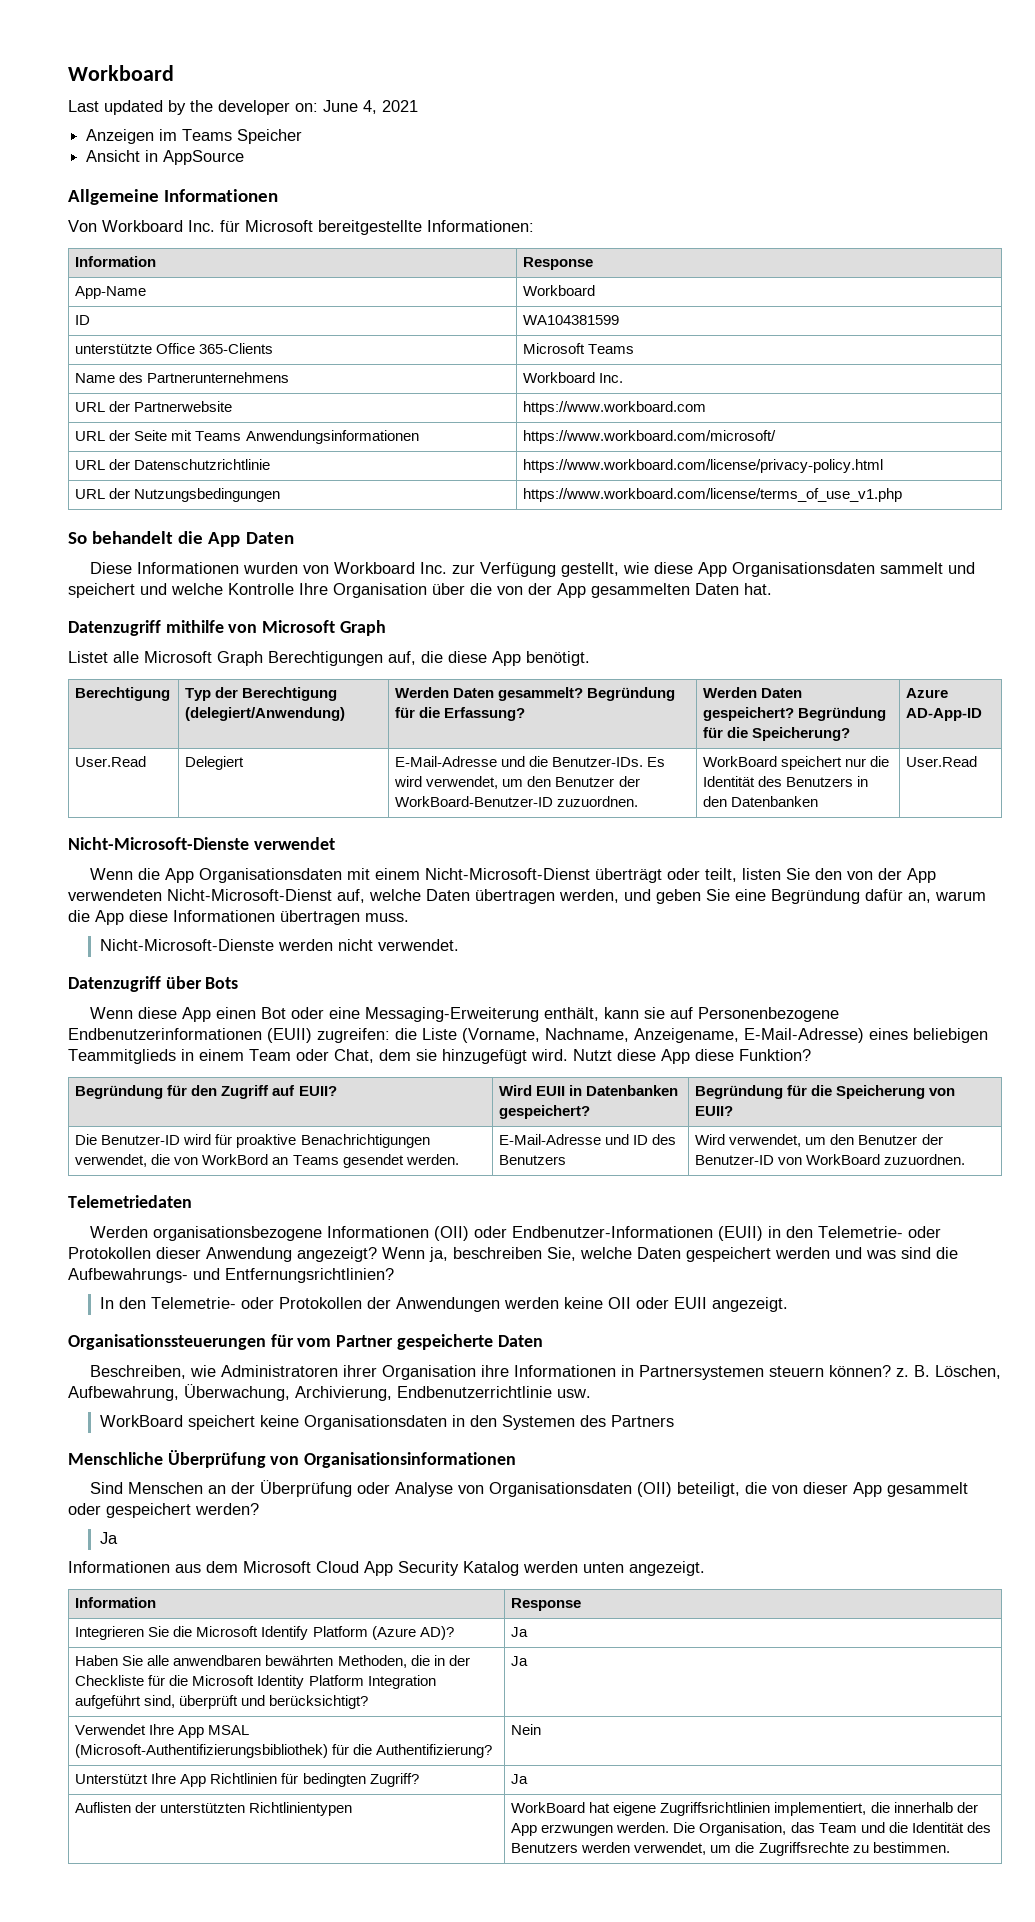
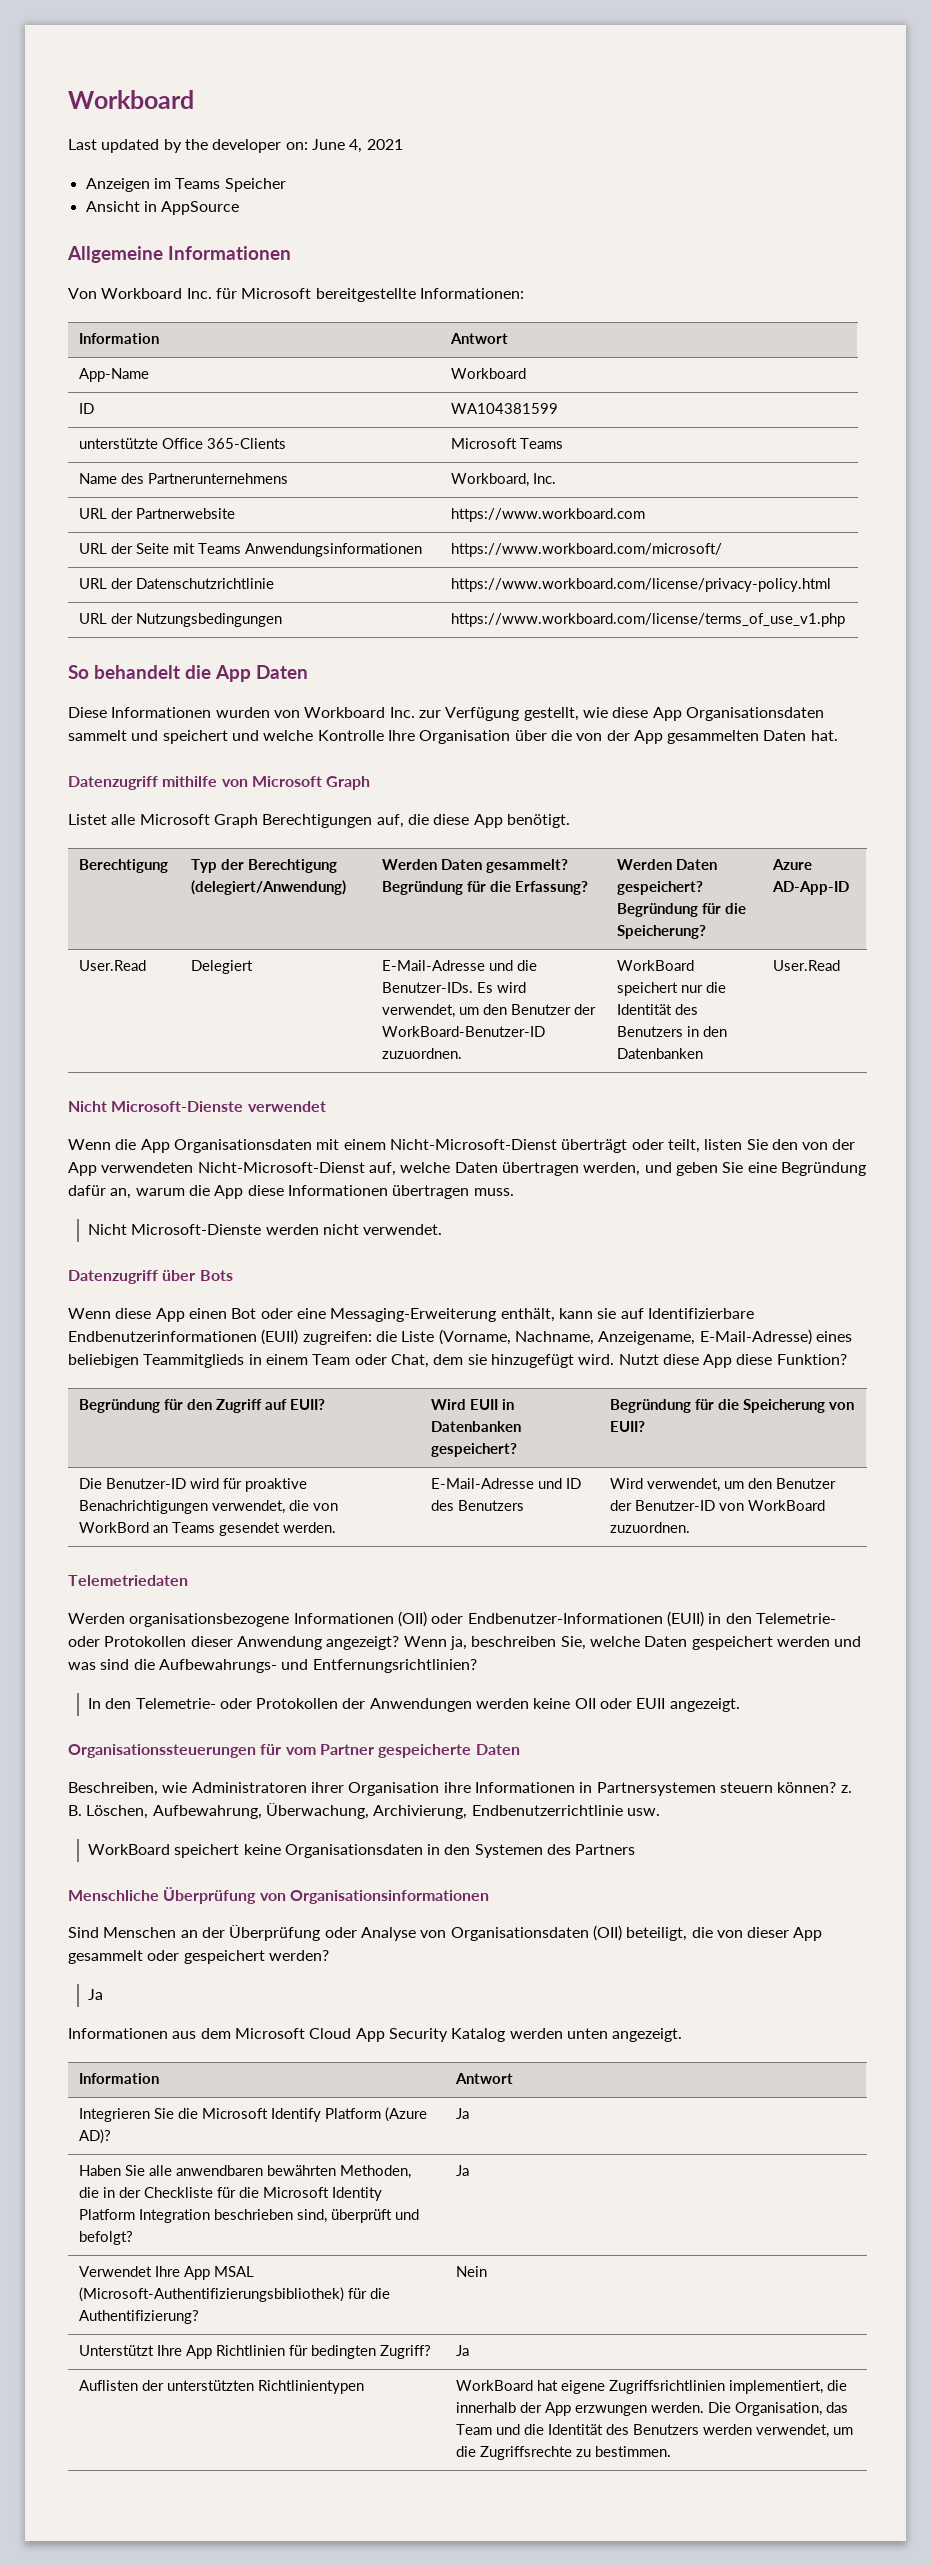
  Von Workboard Inc. für Microsoft bereitgestellte Informationen:
- Information | Response
+ Information | Antwort
- Name des Partnerunternehmens | Workboard Inc.
+ Name des Partnerunternehmens | Workboard, Inc.
- Nicht-Microsoft-Dienste verwendet
+ Nicht Microsoft-Dienste verwendet
- Nicht-Microsoft-Dienste werden nicht verwendet.
+ Nicht Microsoft-Dienste werden nicht verwendet.
- Wenn diese App einen Bot oder eine Messaging-Erweiterung enthält, kann sie auf Personenbezogene Endbenutzerinformationen (EUII) zugreifen: die Liste (Vorname, Nachname, Anzeigename, E-Mail-Adresse) eines beliebigen Teammitglieds in einem Team oder Chat, dem sie hinzugefügt wird.
+ Wenn diese App einen Bot oder eine Messaging-Erweiterung enthält, kann sie auf Identifizierbare Endbenutzerinformationen (EUII) zugreifen: die Liste (Vorname, Nachname, Anzeigename, E-Mail-Adresse) eines beliebigen Teammitglieds in einem Team oder Chat, dem sie hinzugefügt wird.
  Informationen aus dem Microsoft Cloud App Security Katalog werden unten angezeigt.
- Information | Response
+ Information | Antwort
- Haben Sie alle anwendbaren bewährten Methoden, die in der Checkliste für die Microsoft Identity Platform Integration aufgeführt sind, überprüft und berücksichtigt? | Ja
+ Haben Sie alle anwendbaren bewährten Methoden, die in der Checkliste für die Microsoft Identity Platform Integration beschrieben sind, überprüft und befolgt? | Ja

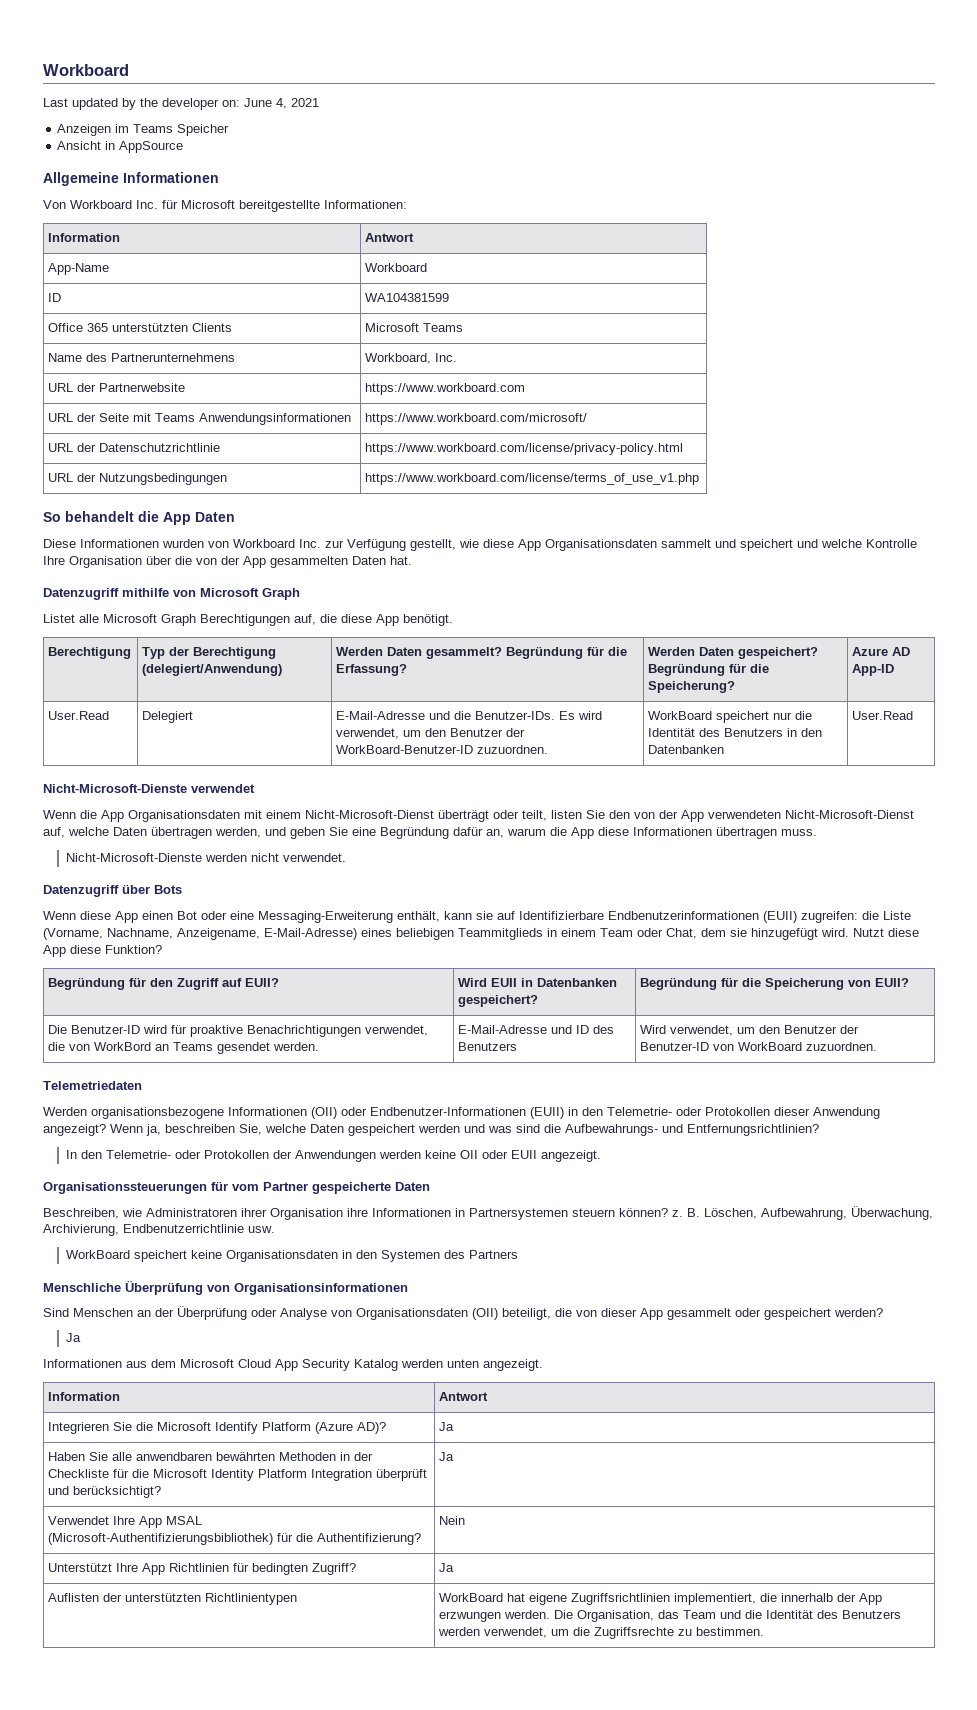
- unterstützte Office 365-Clients | Microsoft Teams
+ Office 365 unterstützten Clients | Microsoft Teams
- Berechtigung | Typ der Berechtigung (delegiert/Anwendung) | Werden Daten gesammelt? Begründung für die Erfassung? | Werden Daten gespeichert? Begründung für die Speicherung? | Azure AD-App-ID
+ Berechtigung | Typ der Berechtigung (delegiert/Anwendung) | Werden Daten gesammelt? Begründung für die Erfassung? | Werden Daten gespeichert? Begründung für die Speicherung? | Azure AD App-ID
- Nicht Microsoft-Dienste verwendet
+ Nicht-Microsoft-Dienste verwendet
- Nicht Microsoft-Dienste werden nicht verwendet.
+ Nicht-Microsoft-Dienste werden nicht verwendet.
- Haben Sie alle anwendbaren bewährten Methoden, die in der Checkliste für die Microsoft Identity Platform Integration beschrieben sind, überprüft und befolgt? | Ja
+ Haben Sie alle anwendbaren bewährten Methoden in der Checkliste für die Microsoft Identity Platform Integration überprüft und berücksichtigt? | Ja

